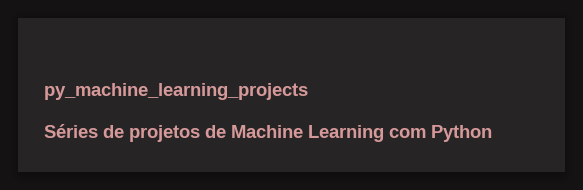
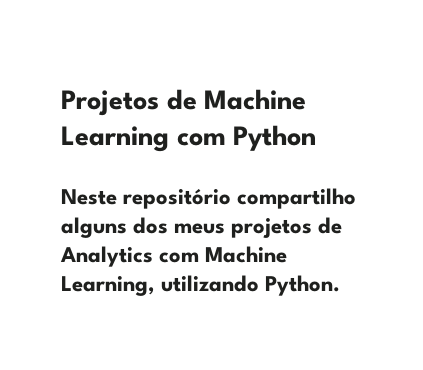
- py_machine_learning_projects
- Séries de projetos de Machine Learning com Python
+ Projetos de Machine Learning com Python
+ Neste repositório compartilho alguns dos meus projetos de Analytics com Machine Learning, utilizando Python.

